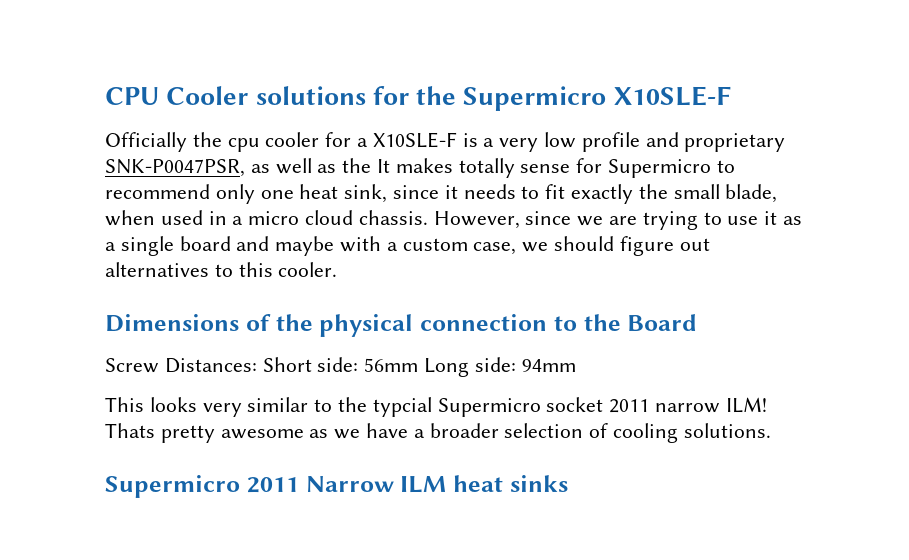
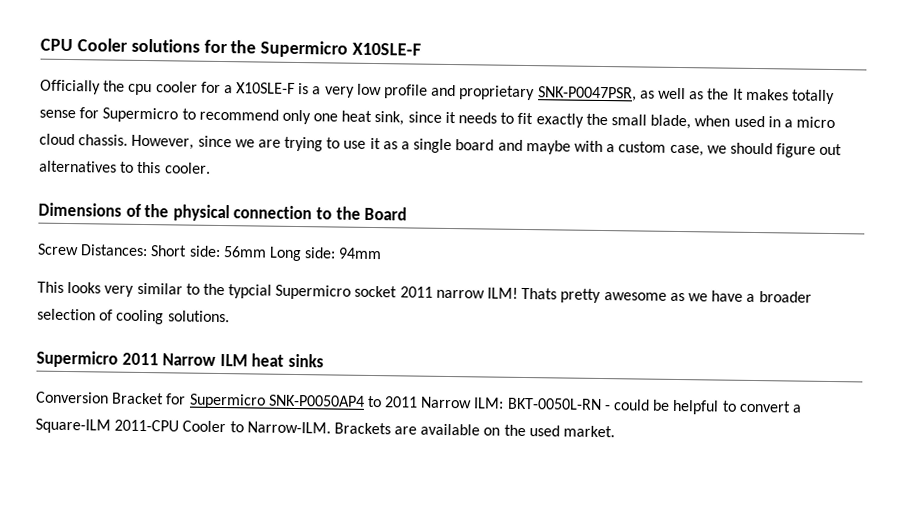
+ Conversion Bracket for Supermicro SNK-P0050AP4 to 2011 Narrow ILM: BKT-0050L-RN - could be helpful to convert a Square-ILM 2011-CPU Cooler to Narrow-ILM. Brackets are available on the used market.

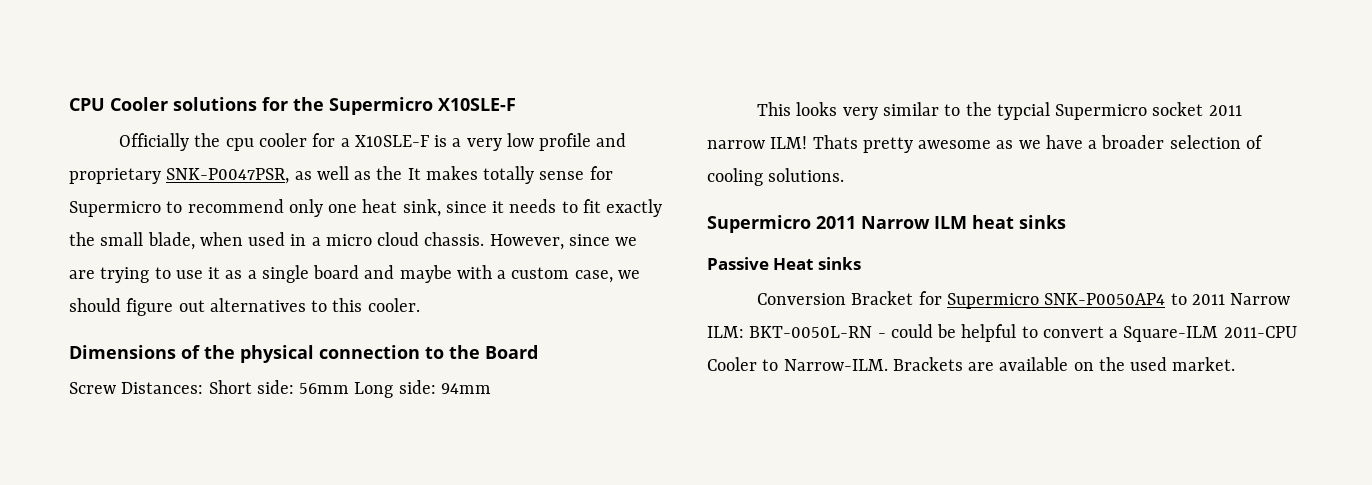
+ Passive Heat sinks

